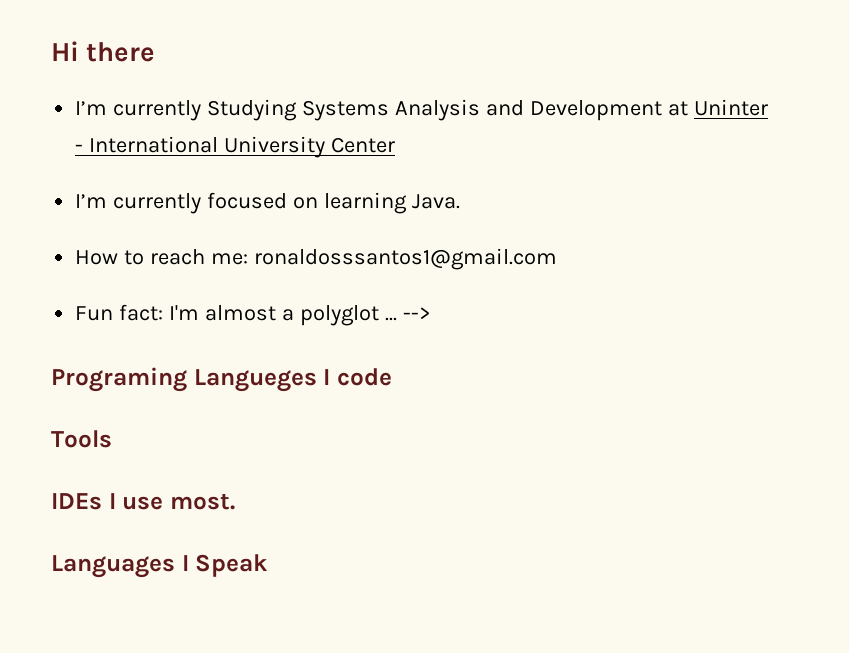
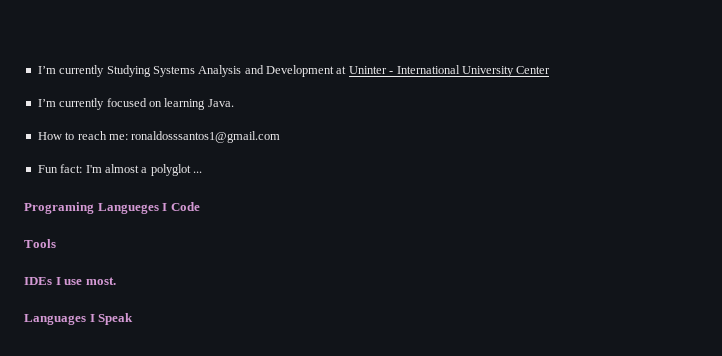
- Hi there
- -->
- Programing Langueges I code
+ Programing Langueges I Code

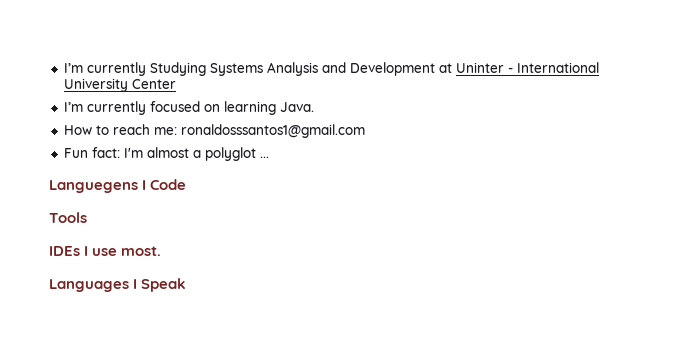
- Programing Langueges I Code
+ Languegens I Code

